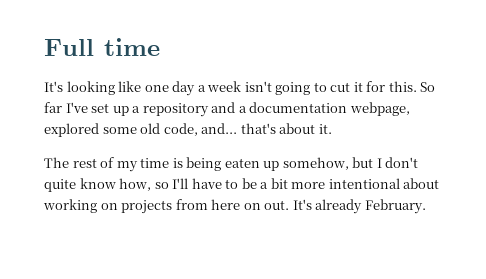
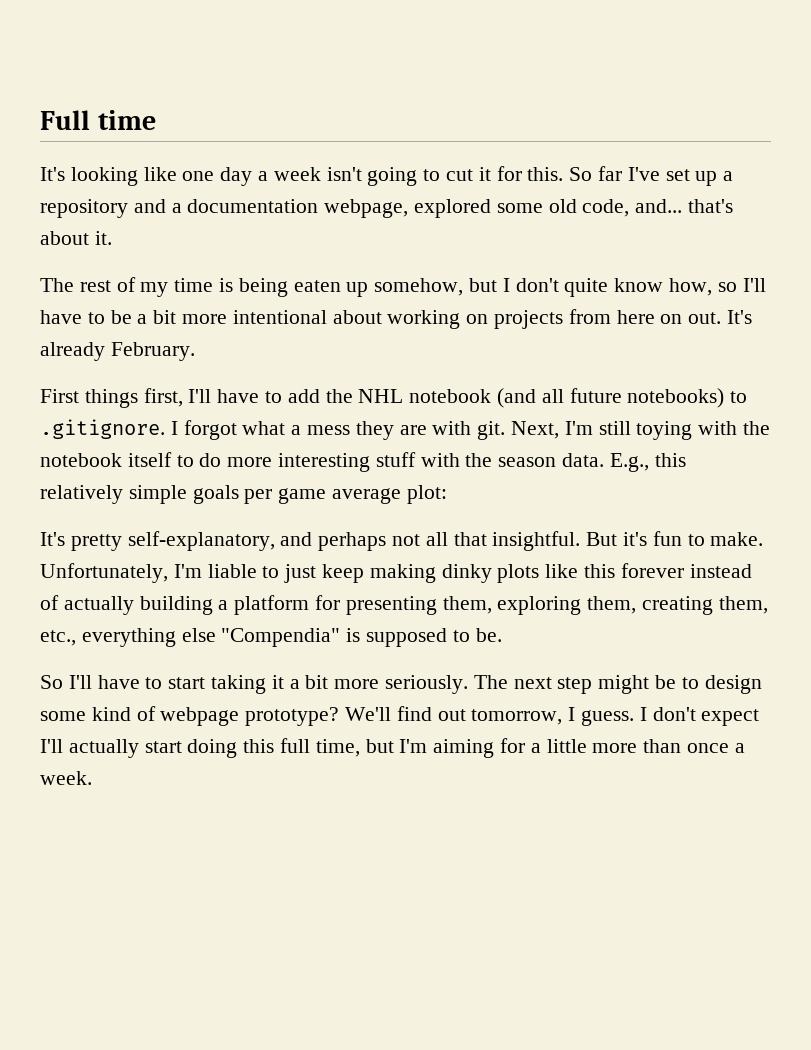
+ First things first, I'll have to add the NHL notebook (and all future notebooks) to .gitignore. I forgot what a mess they are with git. Next, I'm still toying with the notebook itself to do more interesting stuff with the season data. E.g., this relatively simple goals per game average plot:
+ It's pretty self-explanatory, and perhaps not all that insightful. But it's fun to make. Unfortunately, I'm liable to just keep making dinky plots like this forever instead of actually building a platform for presenting them, exploring them, creating them, etc., everything else "Compendia" is supposed to be.
+ So I'll have to start taking it a bit more seriously. The next step might be to design some kind of webpage prototype? We'll find out tomorrow, I guess. I don't expect I'll actually start doing this full time, but I'm aiming for a little more than once a week.

